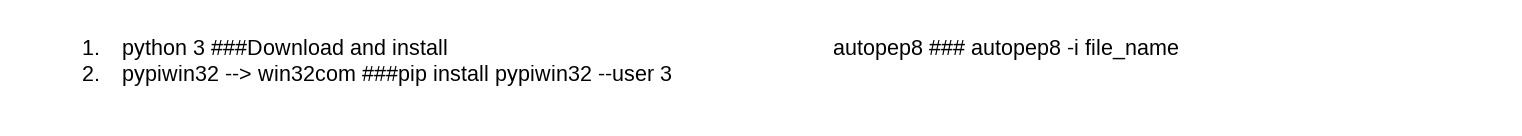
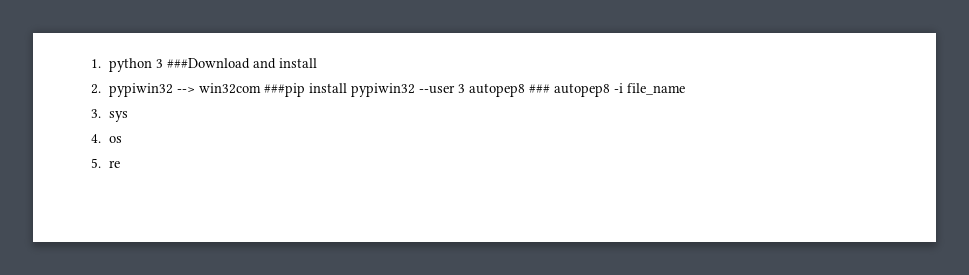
+ 3. sys
+ 4. os
+ 5. re

